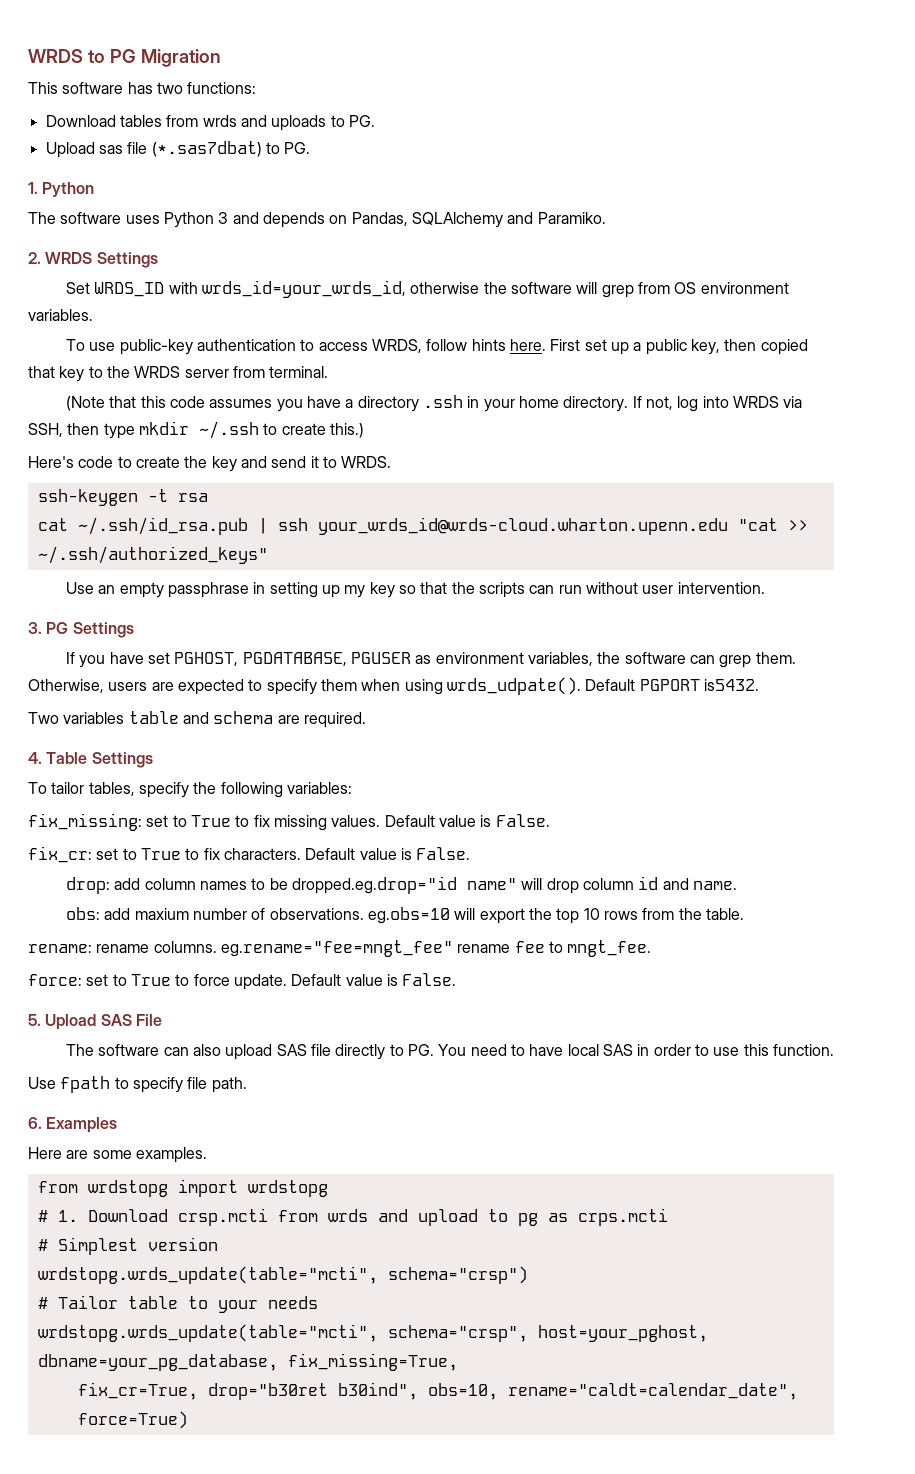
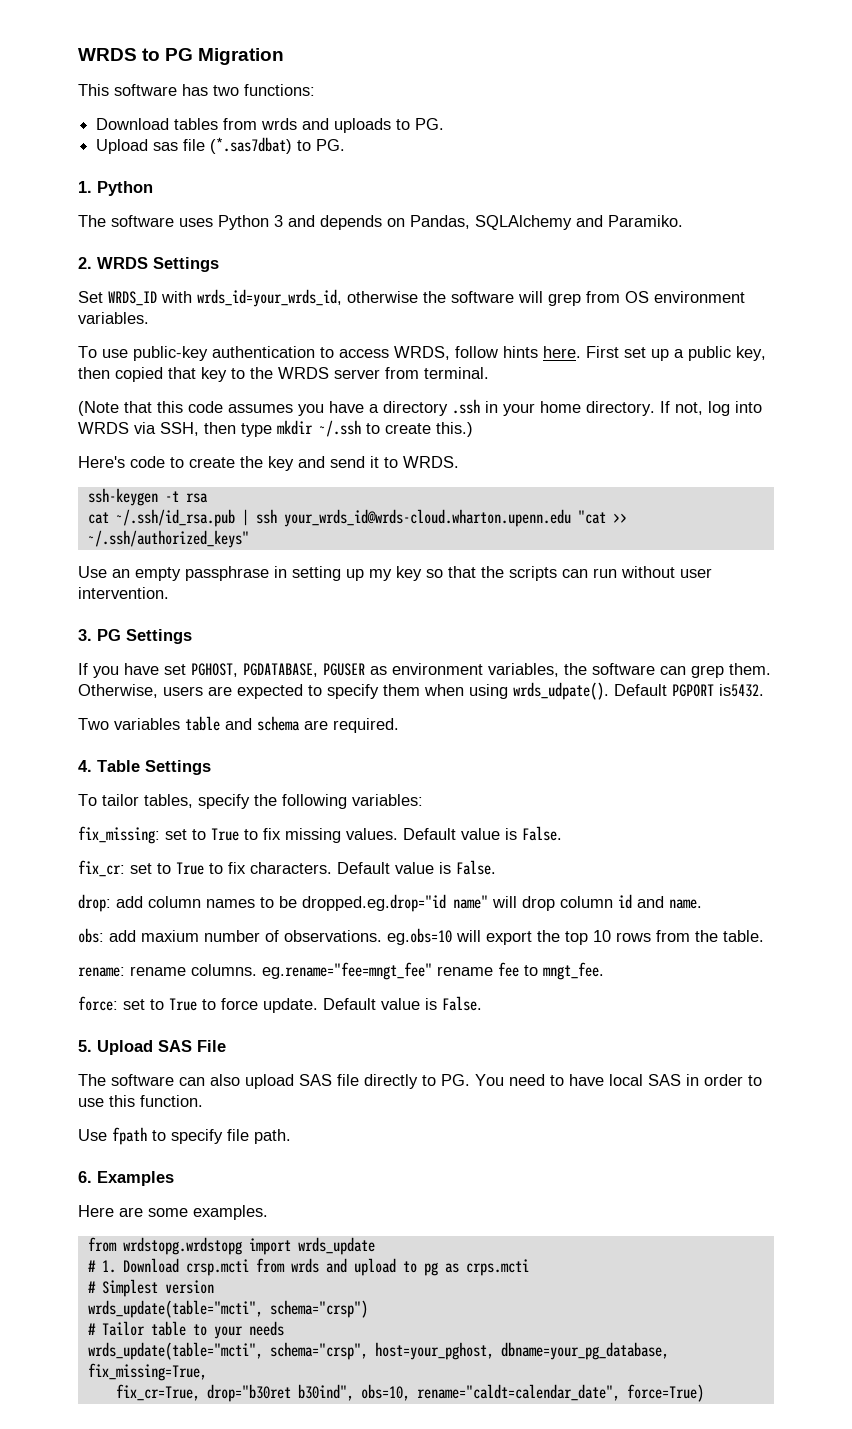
- from wrdstopg import wrdstopg
+ from wrdstopg.wrdstopg import wrds_update
- wrdstopg.wrds_update(table="mcti", schema="crsp")
+ wrds_update(table="mcti", schema="crsp")
- wrdstopg.wrds_update(table="mcti", schema="crsp", host=your_pghost, dbname=your_pg_database, fix_missing=True,
+ wrds_update(table="mcti", schema="crsp", host=your_pghost, dbname=your_pg_database, fix_missing=True,

